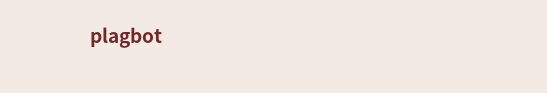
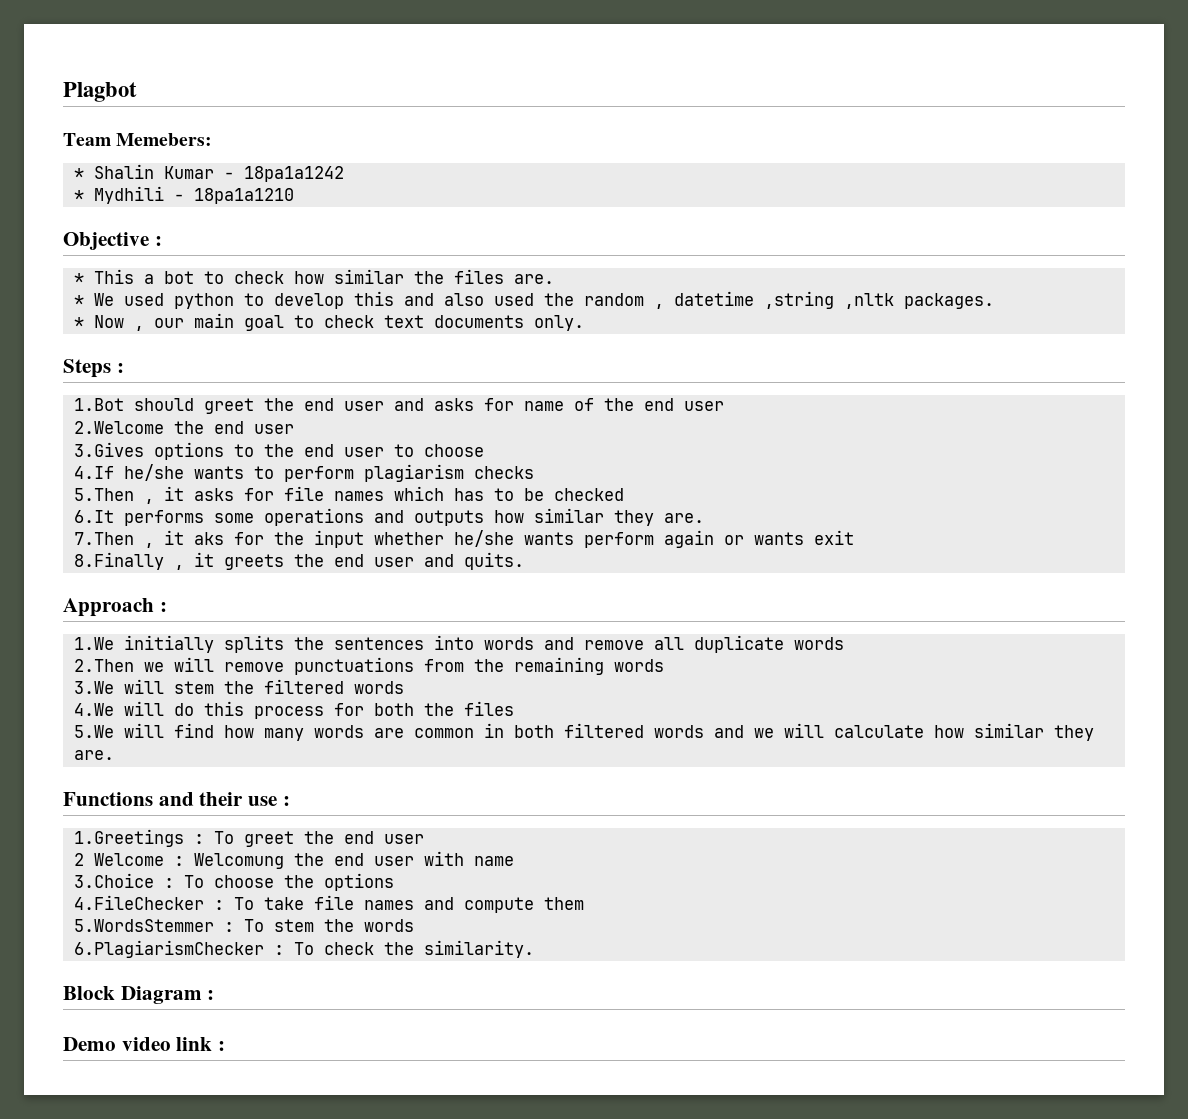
- plagbot
+ Plagbot
+ Team Memebers:
+ * Shalin Kumar - 18pa1a1242
+ * Mydhili - 18pa1a1210
+ Objective :
+ * This a bot to check how similar the files are.
+ * We used python to develop this and also used the random , datetime ,string ,nltk packages.
+ * Now , our main goal to check text documents only.
+ Steps :
+ 1.Bot should greet the end user and asks for name of the end user
+ 2.Welcome the end user
+ 3.Gives options to the end user to choose
+ 4.If he/she wants to perform plagiarism checks
+ 5.Then , it asks for file names which has to be checked
+ 6.It performs some operations and outputs how similar they are.
+ 7.Then , it aks for the input whether he/she wants perform again or wants exit
+ 8.Finally , it greets the end user and quits.
+ Approach :
+ 1.We initially splits the sentences into words and remove all duplicate words
+ 2.Then we will remove punctuations from the remaining words
+ 3.We will stem the filtered words
+ 4.We will do this process for both the files
+ 5.We will find how many words are common in both filtered words and we will calculate how similar they are.
+ Functions and their use :
+ 1.Greetings : To greet the end user
+ 2 Welcome : Welcomung the end user with name
+ 3.Choice : To choose the options
+ 4.FileChecker : To take file names and compute them
+ 5.WordsStemmer : To stem the words
+ 6.PlagiarismChecker : To check the similarity.
+ Block Diagram :
+ Demo video link :

